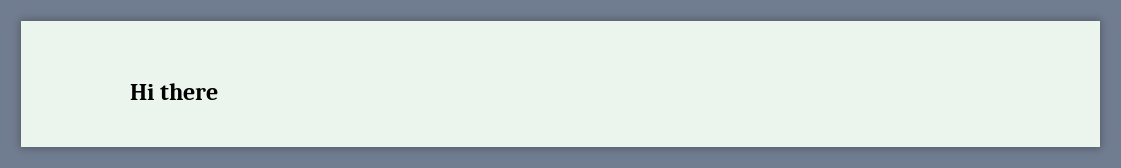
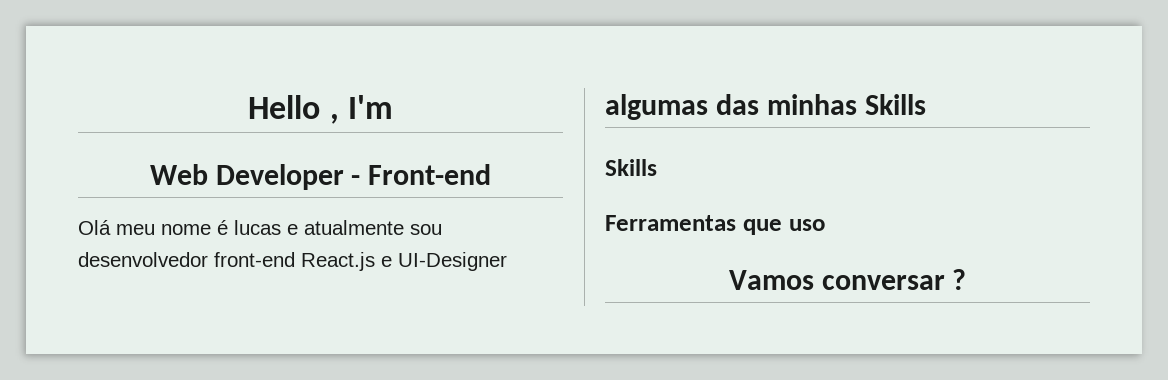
- Hi there
+ Hello , I'm
+ Web Developer - Front-end
+ Olá meu nome é lucas e atualmente sou desenvolvedor front-end React.js e UI-Designer
+ algumas das minhas Skills
+ Skills
+ Ferramentas que uso
+ Vamos conversar ?

